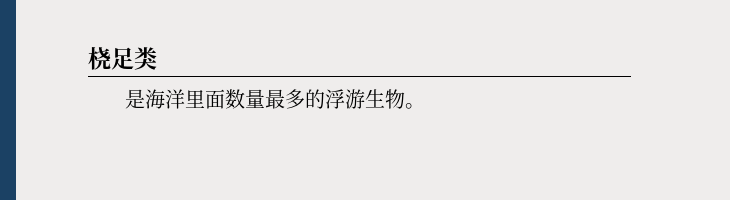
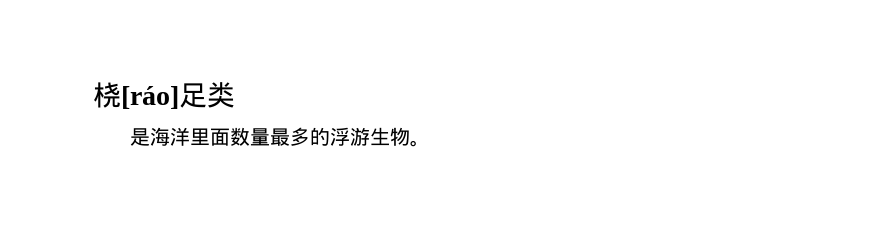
- 桡足类
+ 桡[ráo]足类

